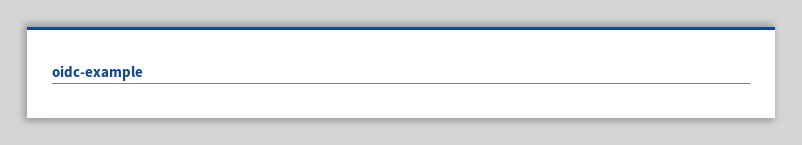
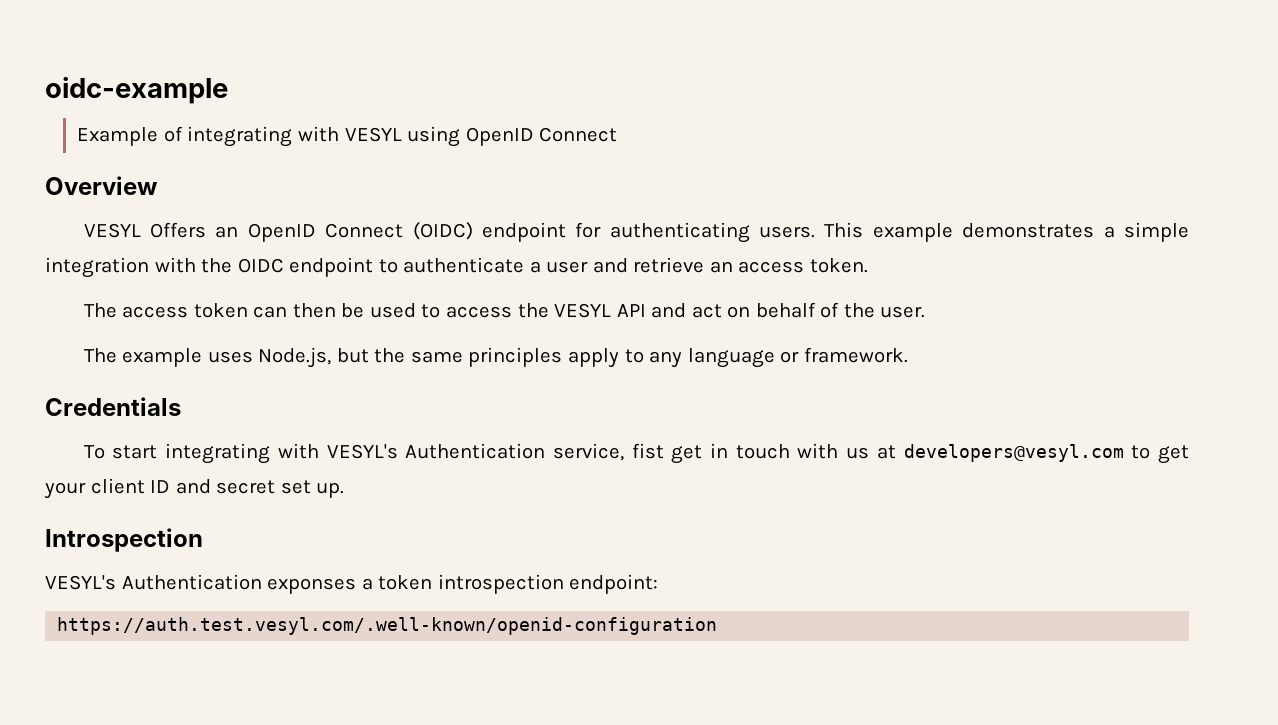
+ Example of integrating with VESYL using OpenID Connect
+ Overview
+ VESYL Offers an OpenID Connect (OIDC) endpoint for authenticating users. This example demonstrates a simple integration with the OIDC endpoint to authenticate a user and retrieve an access token.
+ The access token can then be used to access the VESYL API and act on behalf of the user.
+ The example uses Node.js, but the same principles apply to any language or framework.
+ Credentials
+ To start integrating with VESYL's Authentication service, fist get in touch with us at developers@vesyl.com to get your client ID and secret set up.
+ Introspection
+ VESYL's Authentication exponses a token introspection endpoint:
+ https://auth.test.vesyl.com/.well-known/openid-configuration

